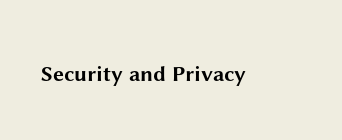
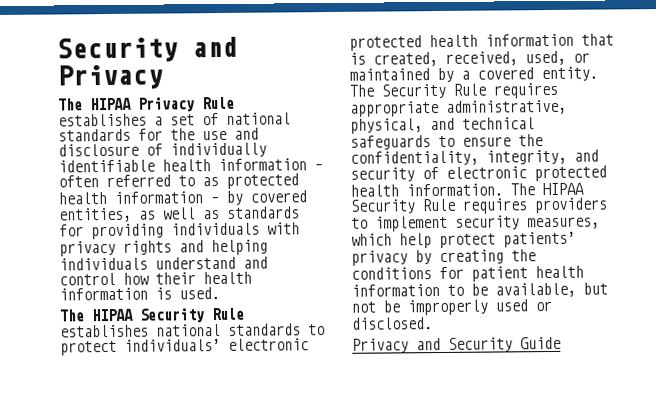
+ The HIPAA Privacy Rule establishes a set of national standards for the use and disclosure of individually identifiable health information – often referred to as protected health information – by covered entities, as well as standards for providing individuals with privacy rights and helping individuals understand and control how their health information is used.
+ The HIPAA Security Rule establishes national standards to protect individuals’ electronic protected health information that is created, received, used, or maintained by a covered entity. The Security Rule requires appropriate administrative, physical, and technical safeguards to ensure the confidentiality, integrity, and security of electronic protected health information. The HIPAA Security Rule requires providers to implement security measures, which help protect patients’ privacy by creating the conditions for patient health information to be available, but not be improperly used or disclosed.
+ Privacy and Security Guide

